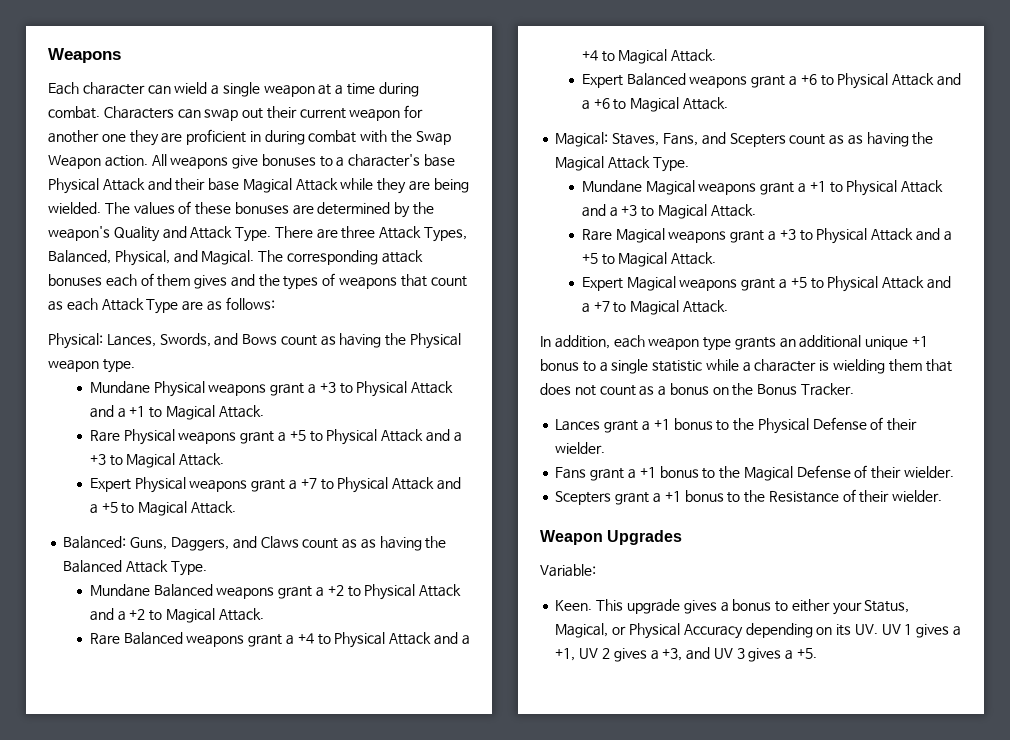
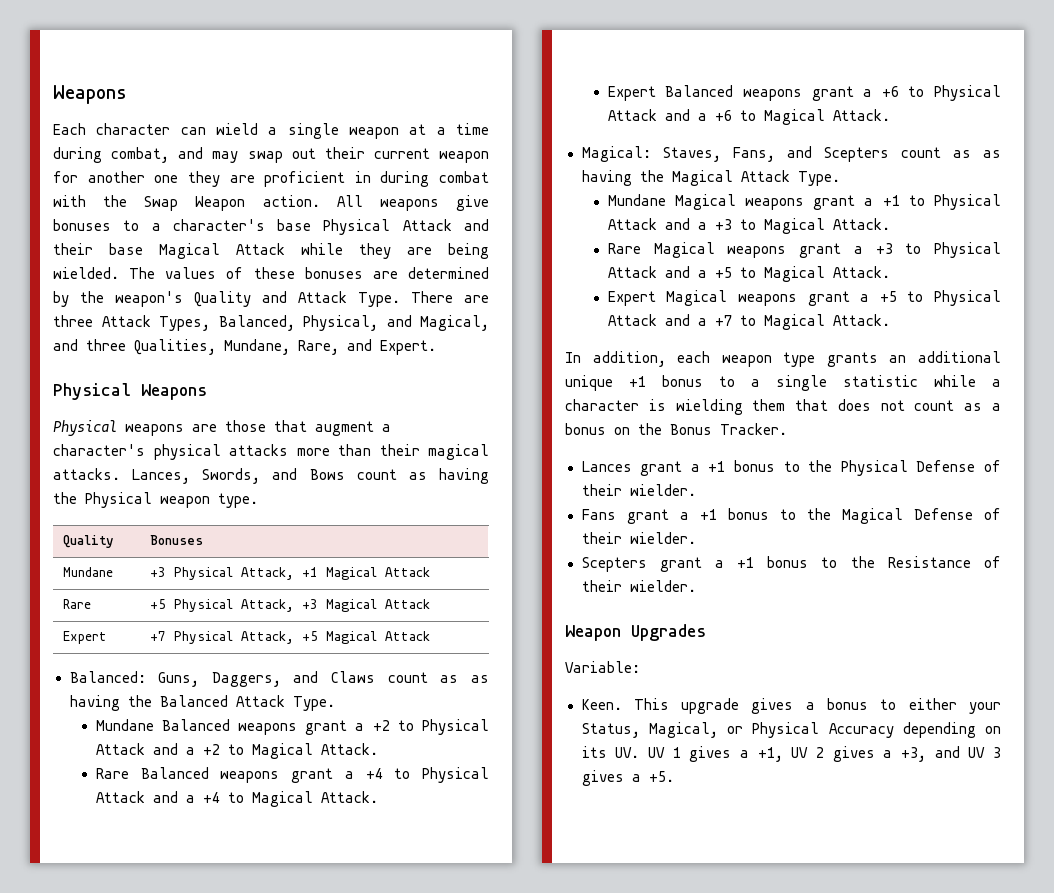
- Each character can wield a single weapon at a time during combat. Characters can swap out their current weapon for another one they are proficient in during combat with the Swap Weapon action.
+ Each character can wield a single weapon at a time during combat, and may swap out their current weapon for another one they are proficient in during combat with the Swap Weapon action.
- There are three Attack Types, Balanced, Physical, and Magical. The corresponding attack bonuses each of them gives and the types of weapons that count as each Attack Type are as follows:
- Physical: Lances, Swords, and Bows count as having the Physical weapon type.
+ There are three Attack Types, Balanced, Physical, and Magical, and three Qualities, Mundane, Rare, and Expert.
+ Physical Weapons
+ Physical weapons are those that augment a character's physical attacks more than their magical attacks. Lances, Swords, and Bows count as having the Physical weapon type.
- Mundane Physical weapons grant a +3 to Physical Attack and a +1 to Magical Attack.
- Rare Physical weapons grant a +5 to Physical Attack and a +3 to Magical Attack.
- Expert Physical weapons grant a +7 to Physical Attack and a +5 to Magical Attack.
+ Quality | Bonuses
+ Mundane | +3 Physical Attack, +1 Magical Attack
+ Rare | +5 Physical Attack, +3 Magical Attack
+ Expert | +7 Physical Attack, +5 Magical Attack

